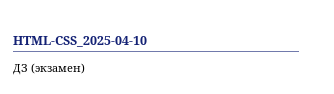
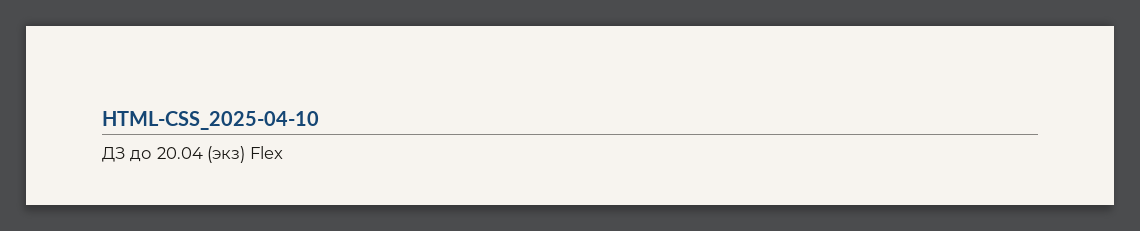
- ДЗ (экзамен)
+ ДЗ до 20.04 (экз) Flex

